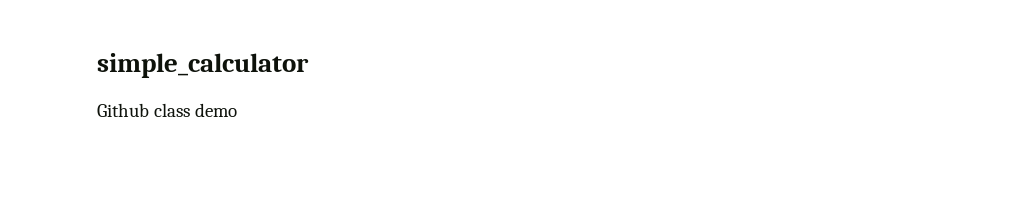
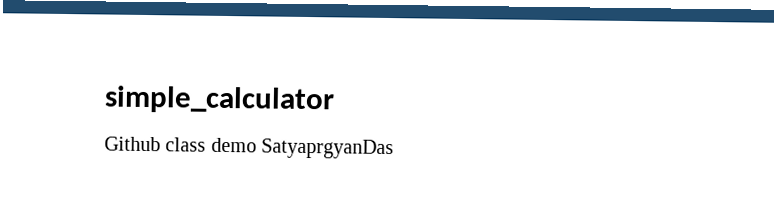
- Github class demo
+ Github class demo SatyaprgyanDas

